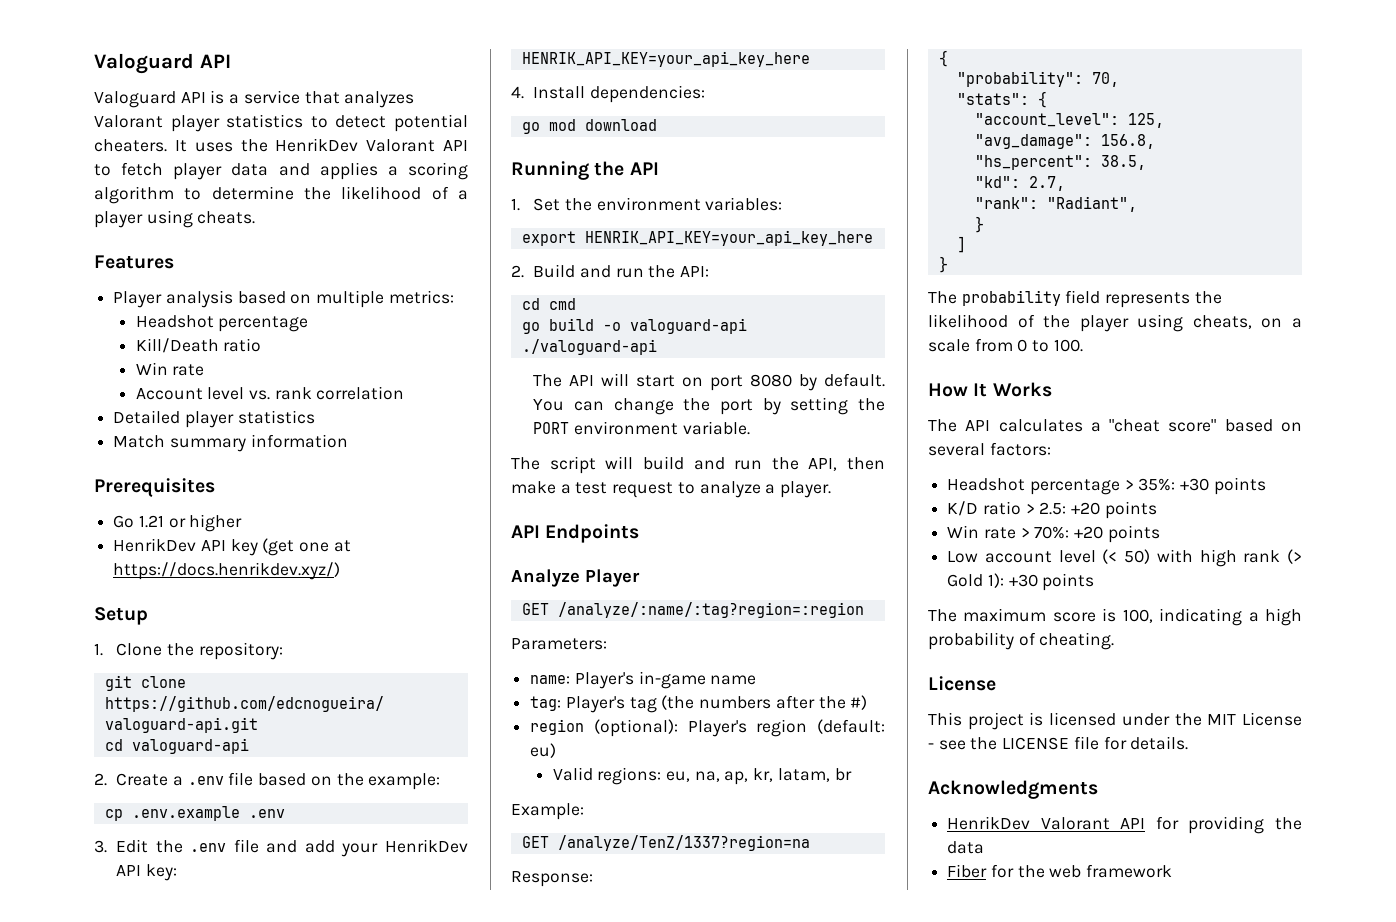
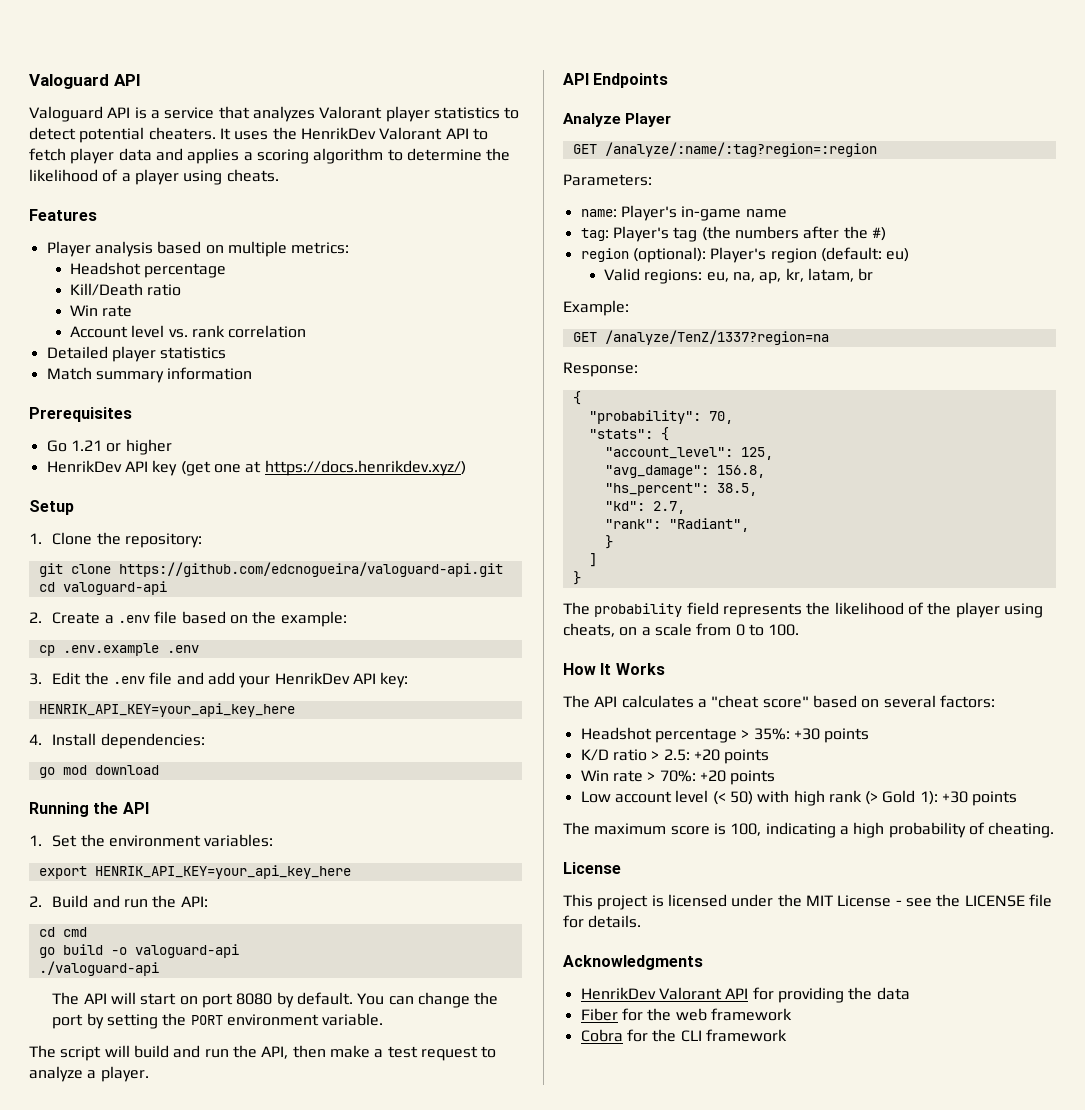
+ Cobra for the CLI framework

